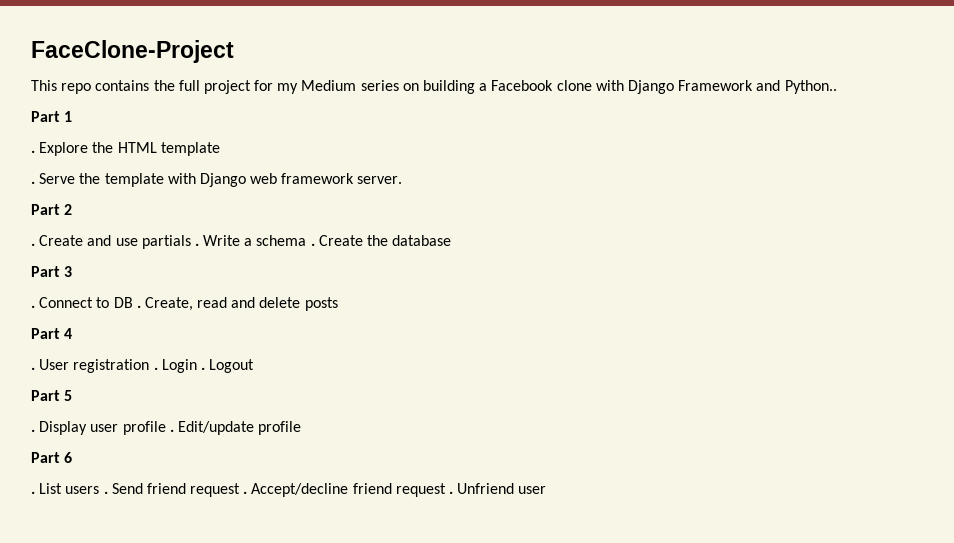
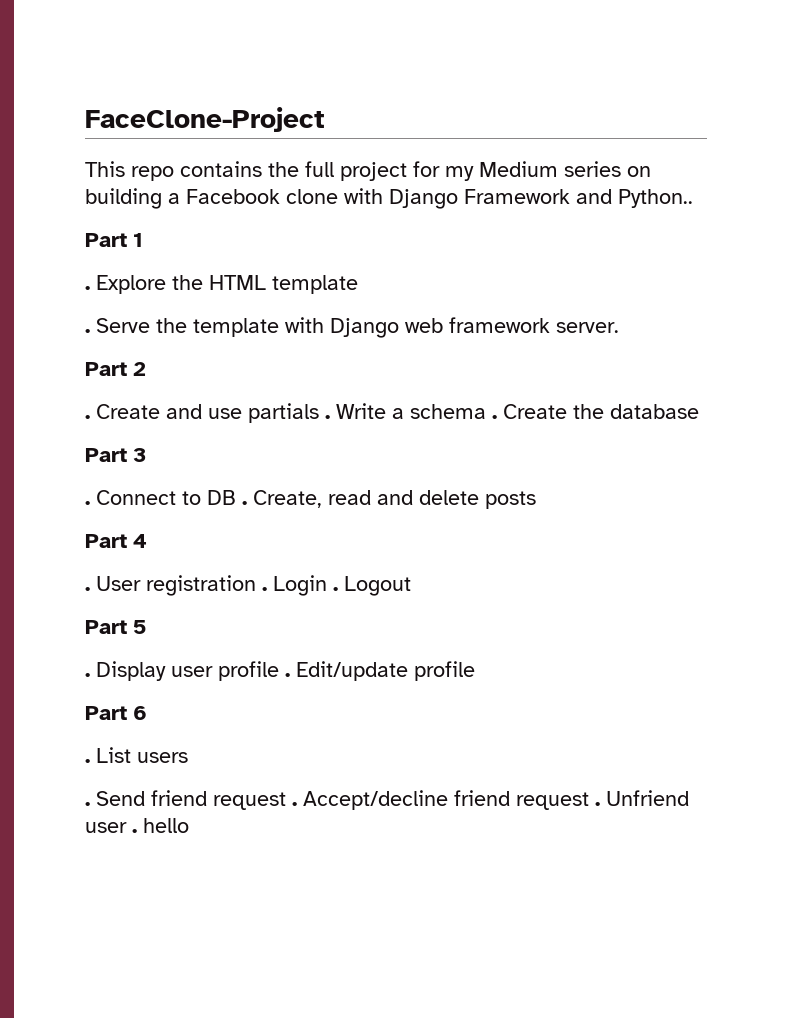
- List users .
+ List users
+ .
- Unfriend user
+ Unfriend user . hello

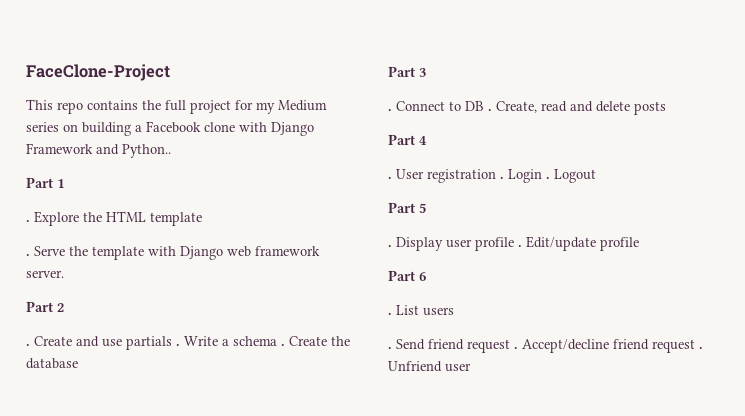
- Unfriend user . hello
+ Unfriend user

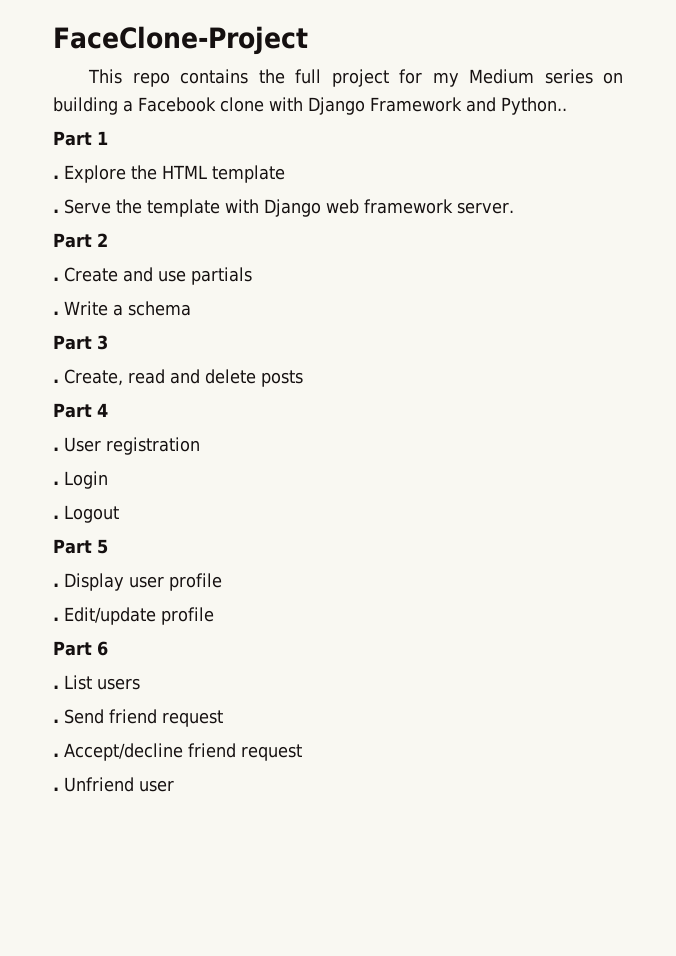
- Create and use partials .
+ Create and use partials
+ .
- Write a schema . Create the database
+ Write a schema
- Connect to DB .
- User registration .
+ User registration
+ .
- Login .
+ Login
+ .
- Display user profile .
+ Display user profile
+ .
- Send friend request .
+ Send friend request
+ .
- Accept/decline friend request .
+ Accept/decline friend request
+ .

